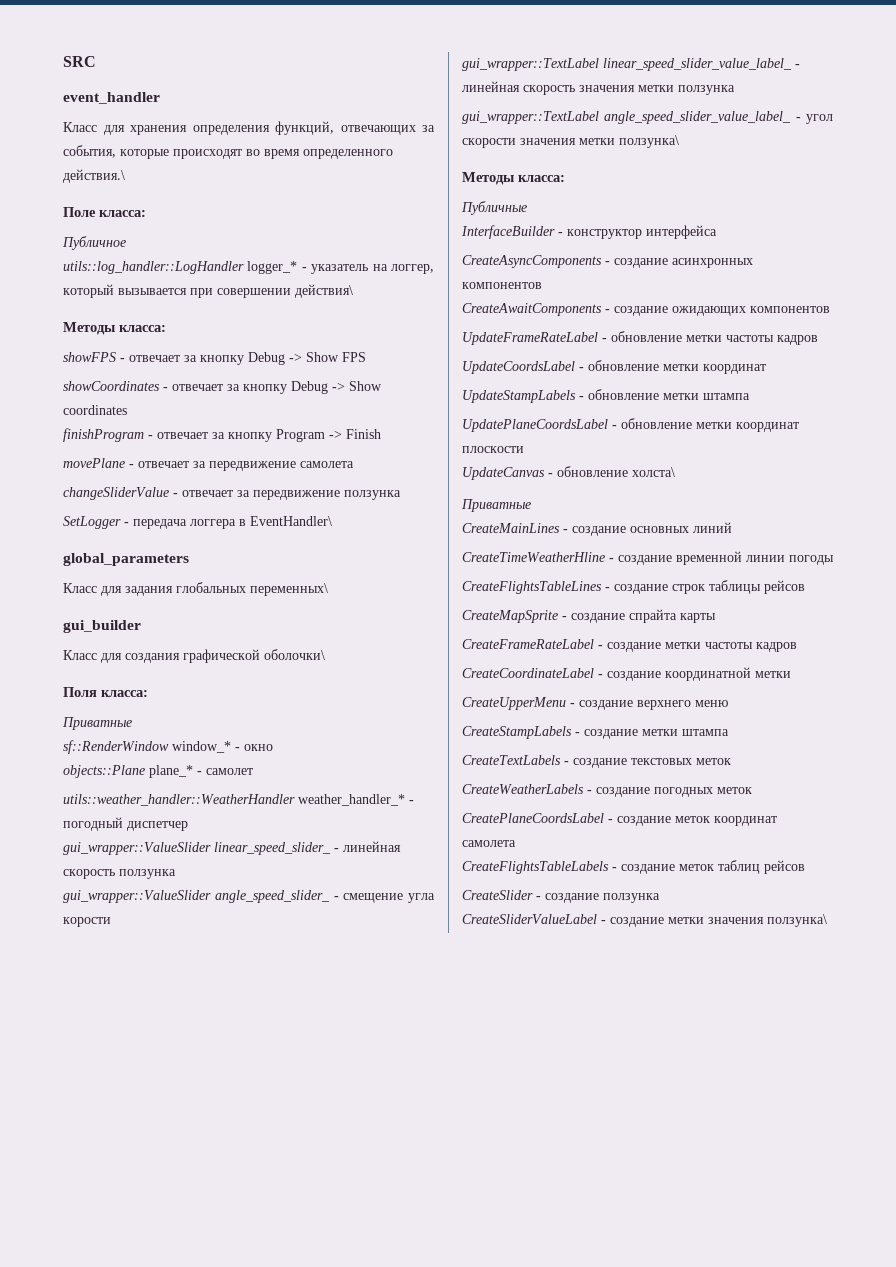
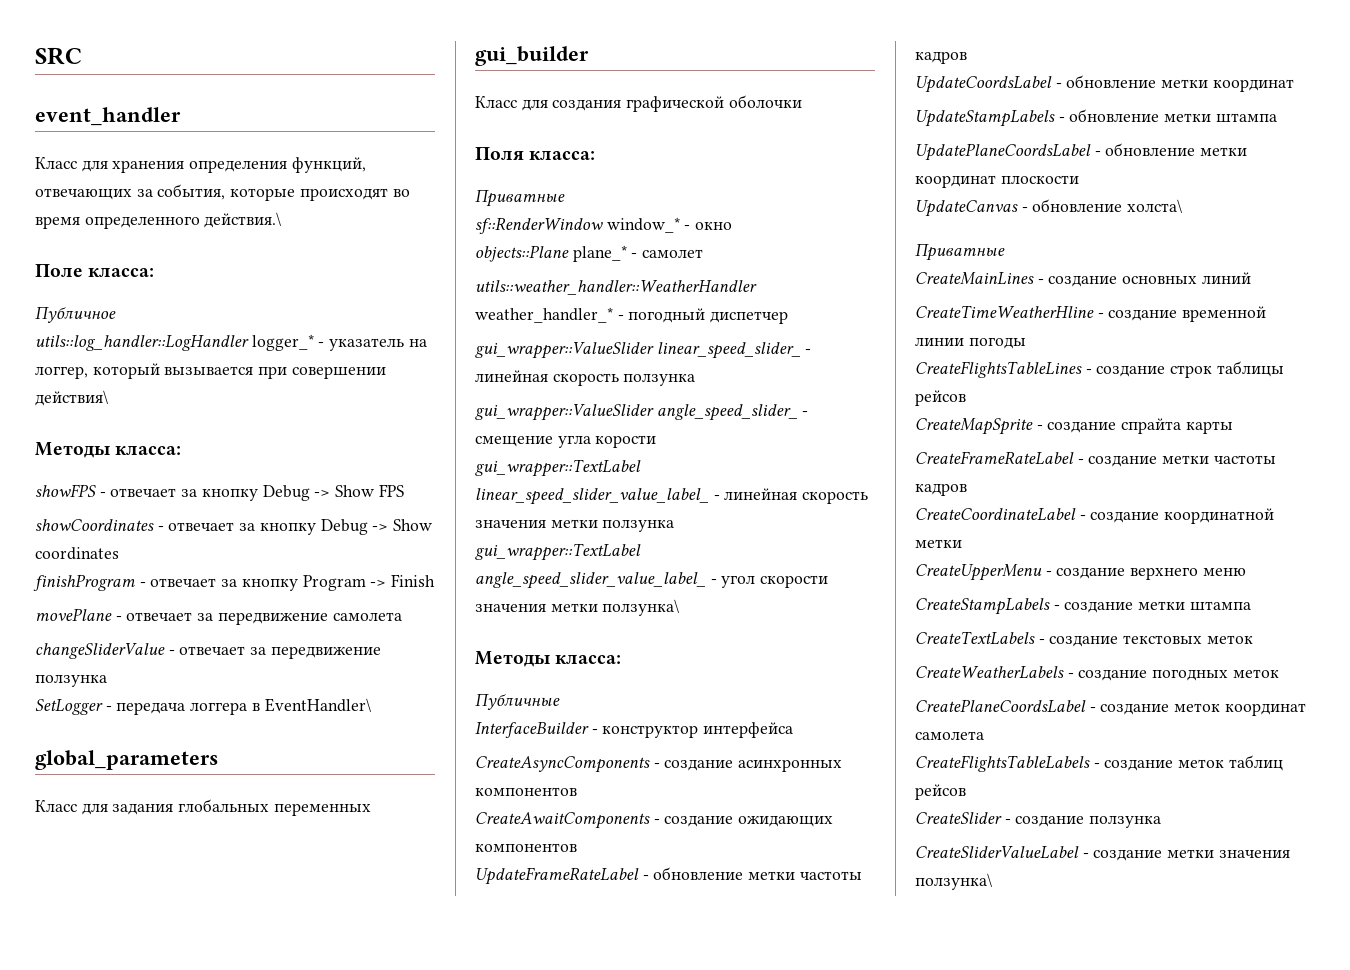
- Класс для задания глобальных переменных\
+ Класс для задания глобальных переменных
- Класс для создания графической оболочки\
+ Класс для создания графической оболочки

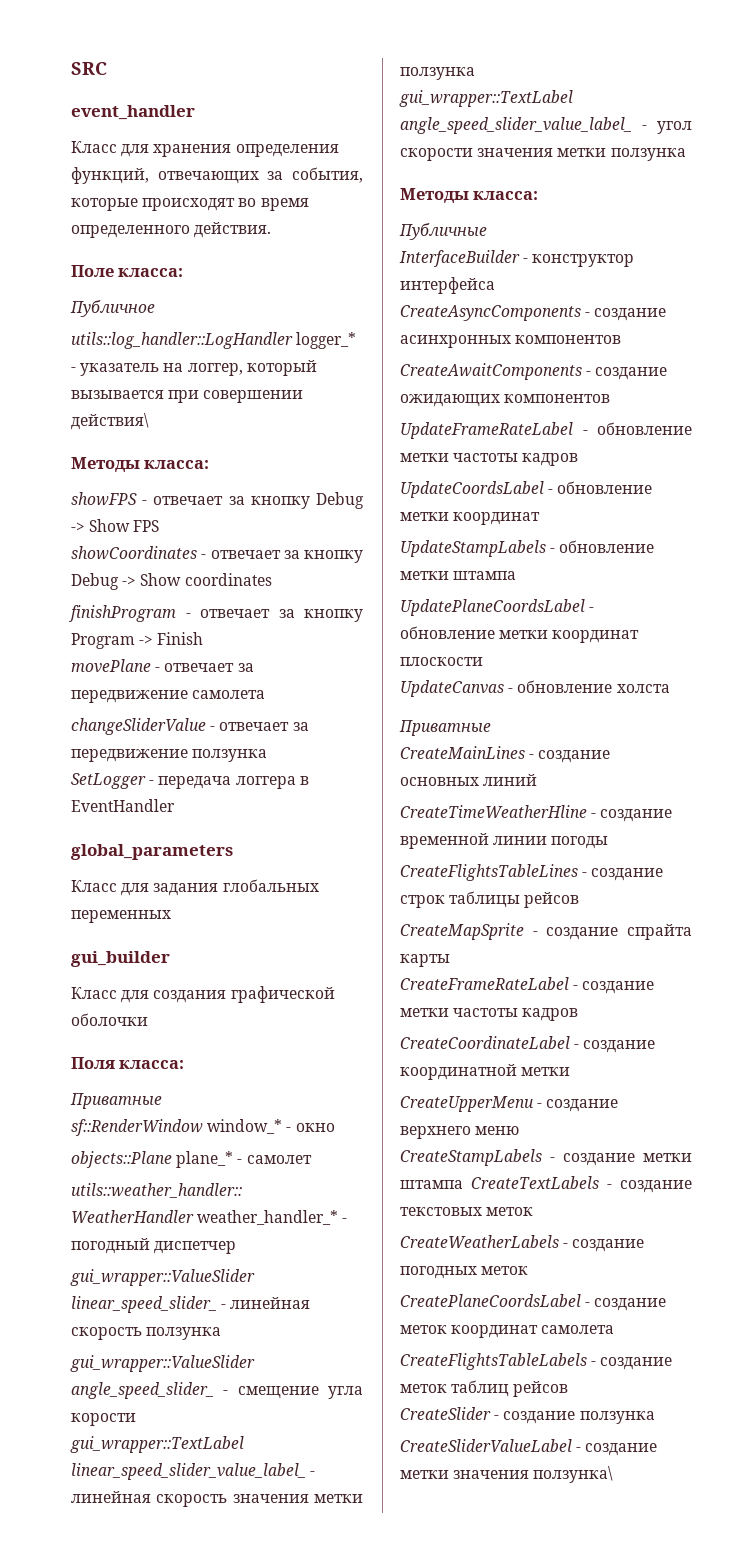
- Класс для хранения определения функций, отвечающих за события, которые происходят во время определенного действия.\
+ Класс для хранения определения функций, отвечающих за события, которые происходят во время определенного действия.
- SetLogger - передача логгера в EventHandler\
+ SetLogger - передача логгера в EventHandler
- gui_wrapper::TextLabel angle_speed_slider_value_label_ - угол скорости значения метки ползунка\
+ gui_wrapper::TextLabel angle_speed_slider_value_label_ - угол скорости значения метки ползунка
- UpdateCanvas - обновление холста\
+ UpdateCanvas - обновление холста
- CreateStampLabels - создание метки штампа
- CreateTextLabels - создание текстовых меток
+ CreateStampLabels - создание метки штампа CreateTextLabels - создание текстовых меток

